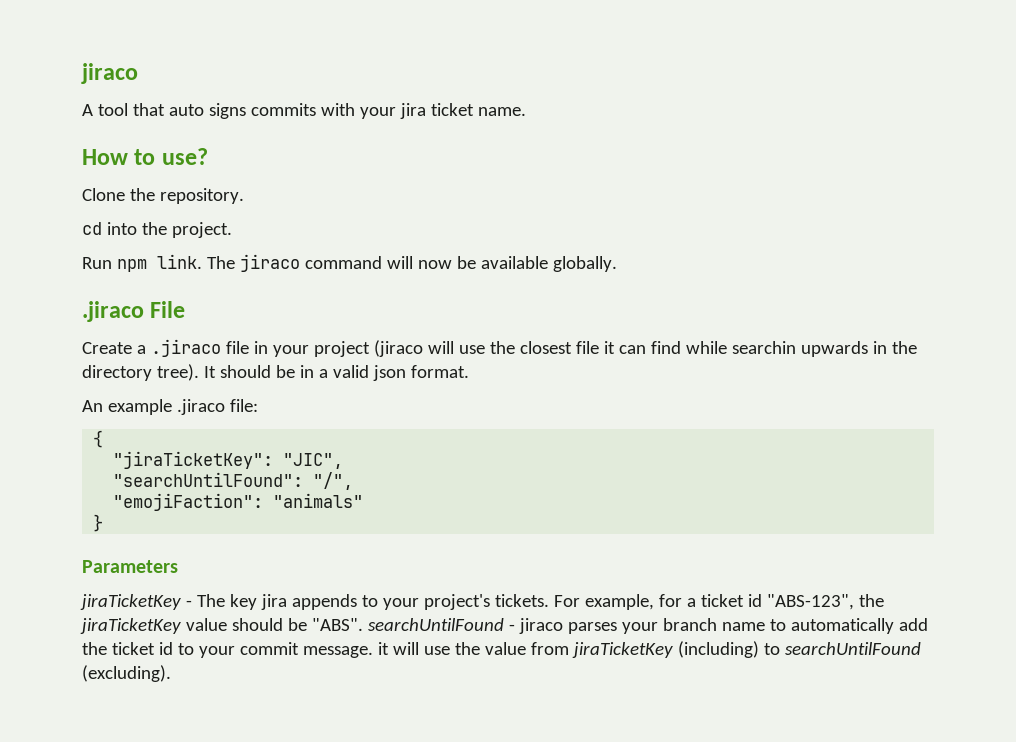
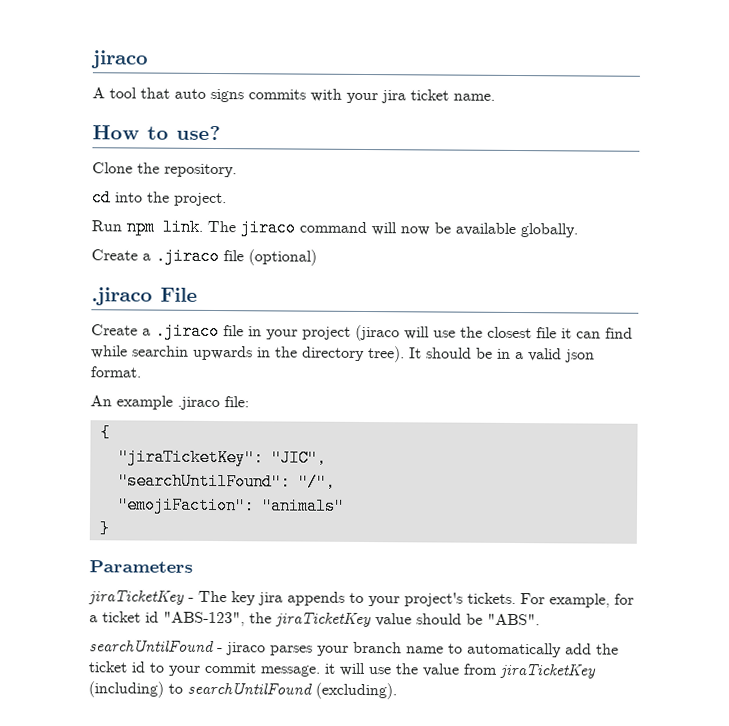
+ Create a .jiraco file (optional)
- For example, for a ticket id "ABS-123", the jiraTicketKey value should be "ABS". searchUntilFound - jiraco parses your branch name to automatically add the ticket id to your commit message. it will use the value from jiraTicketKey (including) to searchUntilFound (excluding).
+ For example, for a ticket id "ABS-123", the jiraTicketKey value should be "ABS".
+ searchUntilFound - jiraco parses your branch name to automatically add the ticket id to your commit message. it will use the value from jiraTicketKey (including) to searchUntilFound (excluding).

